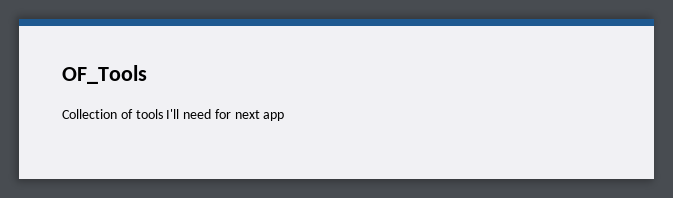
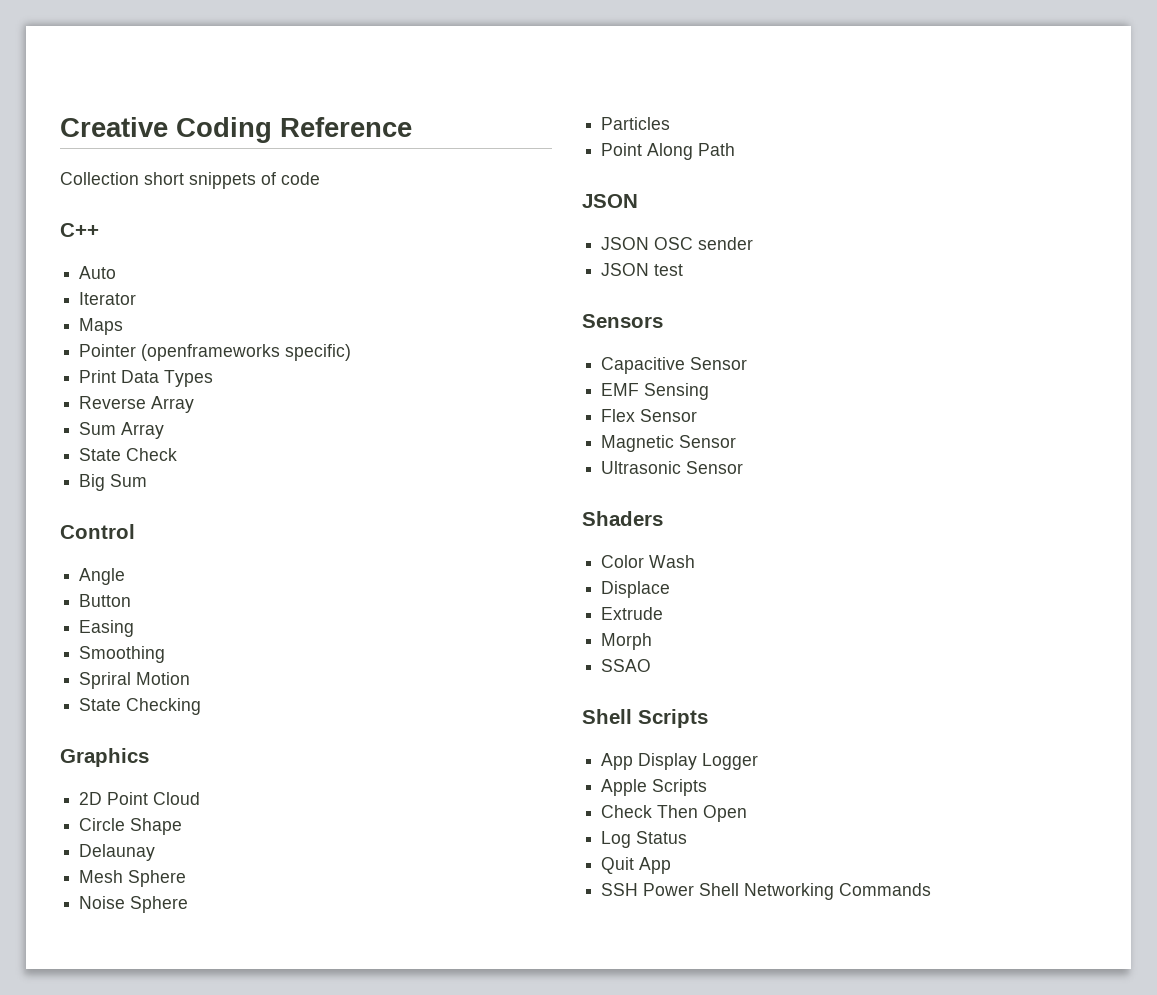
- OF_Tools
- Collection of tools I'll need for next app
+ Creative Coding Reference
+ Collection short snippets of code
+ C++
+ Auto
+ Iterator
+ Maps
+ Pointer (openframeworks specific)
+ Print Data Types
+ Reverse Array
+ Sum Array
+ State Check
+ Big Sum
+ Control
+ Angle
+ Button
+ Easing
+ Smoothing
+ Spriral Motion
+ State Checking
+ Graphics
+ 2D Point Cloud
+ Circle Shape
+ Delaunay
+ Mesh Sphere
+ Noise Sphere
+ Particles
+ Point Along Path
+ JSON
+ JSON OSC sender
+ JSON test
+ Sensors
+ Capacitive Sensor
+ EMF Sensing
+ Flex Sensor
+ Magnetic Sensor
+ Ultrasonic Sensor
+ Shaders
+ Color Wash
+ Displace
+ Extrude
+ Morph
+ SSAO
+ Shell Scripts
+ App Display Logger
+ Apple Scripts
+ Check Then Open
+ Log Status
+ Quit App
+ SSH Power Shell Networking Commands

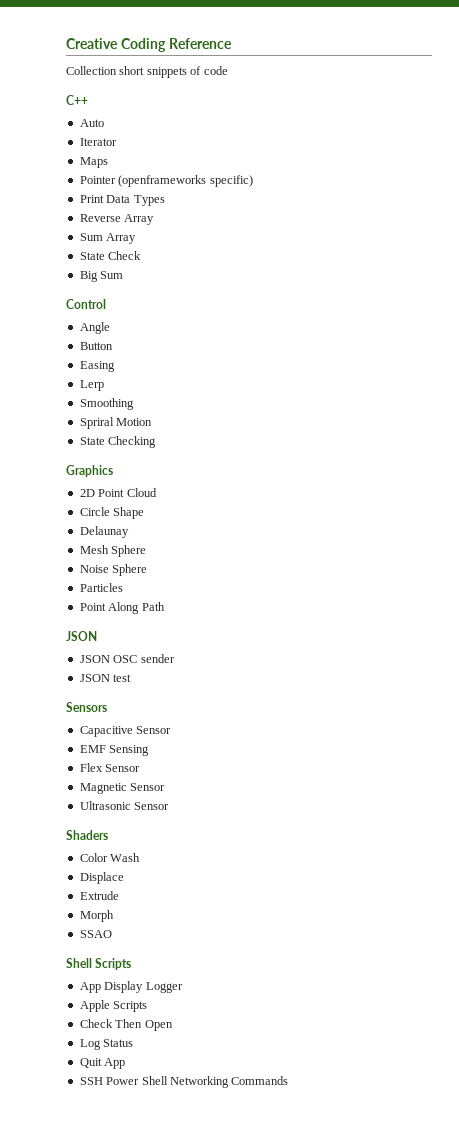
+ Lerp

